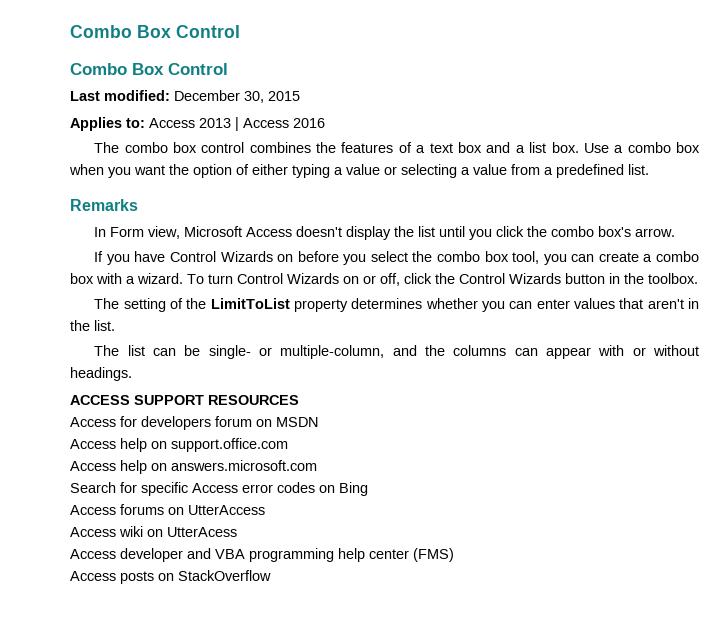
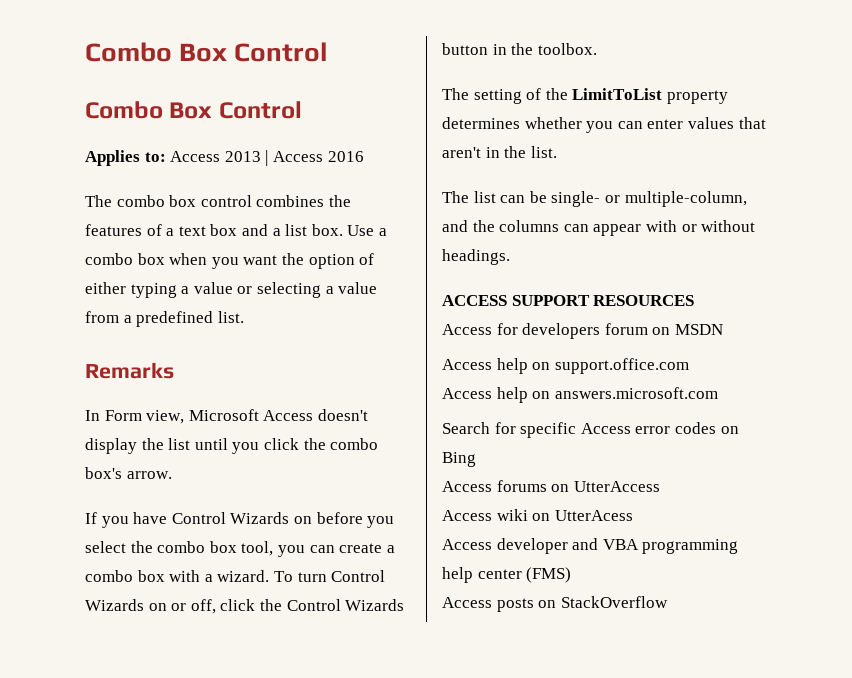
- Last modified: December 30, 2015

